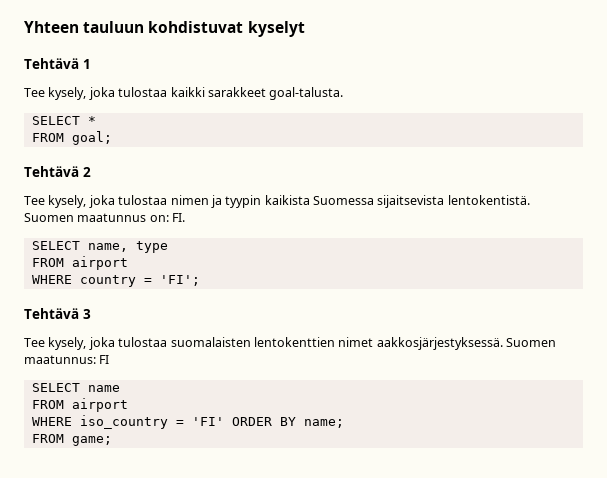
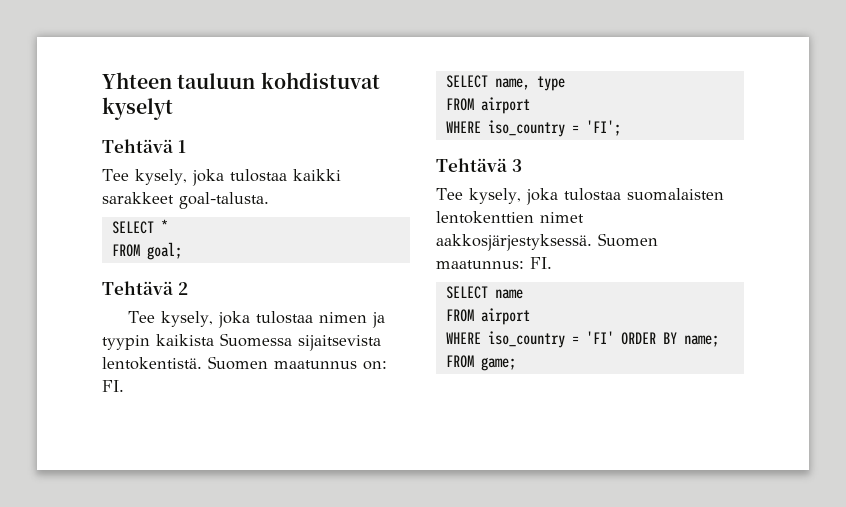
- WHERE country = 'FI';
+ WHERE iso_country = 'FI';
- Suomen maatunnus: FI
+ Suomen maatunnus: FI.

